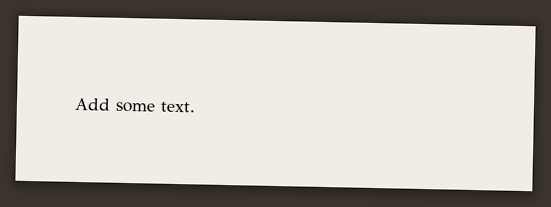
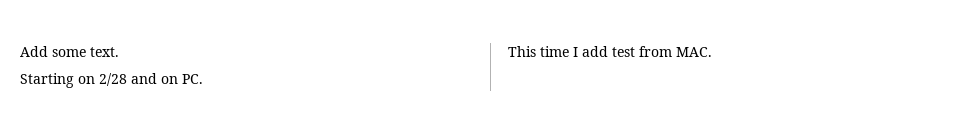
+ Starting on 2/28 and on PC.
+ This time I add test from MAC.

